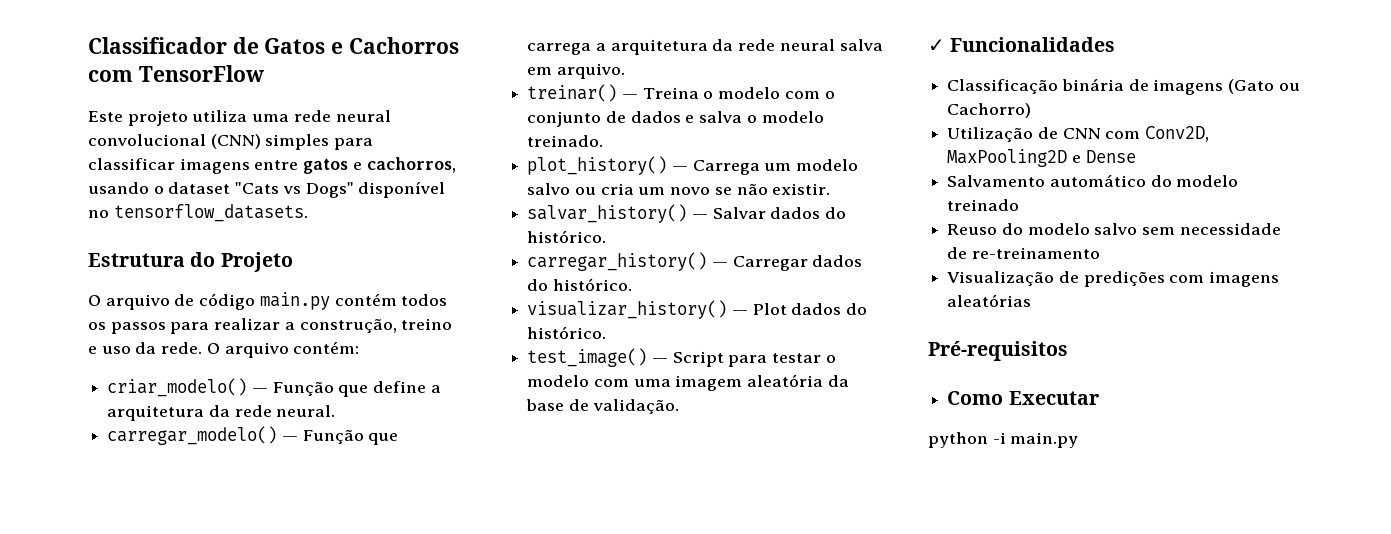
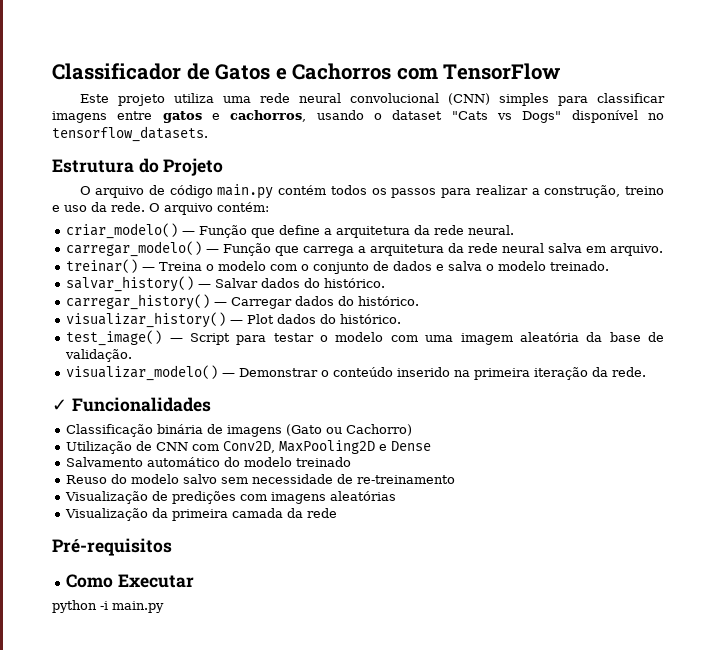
- plot_history() — Carrega um modelo salvo ou cria um novo se não existir.
+ visualizar_modelo() — Demonstrar o conteúdo inserido na primeira iteração da rede.
+ Visualização da primeira camada da rede

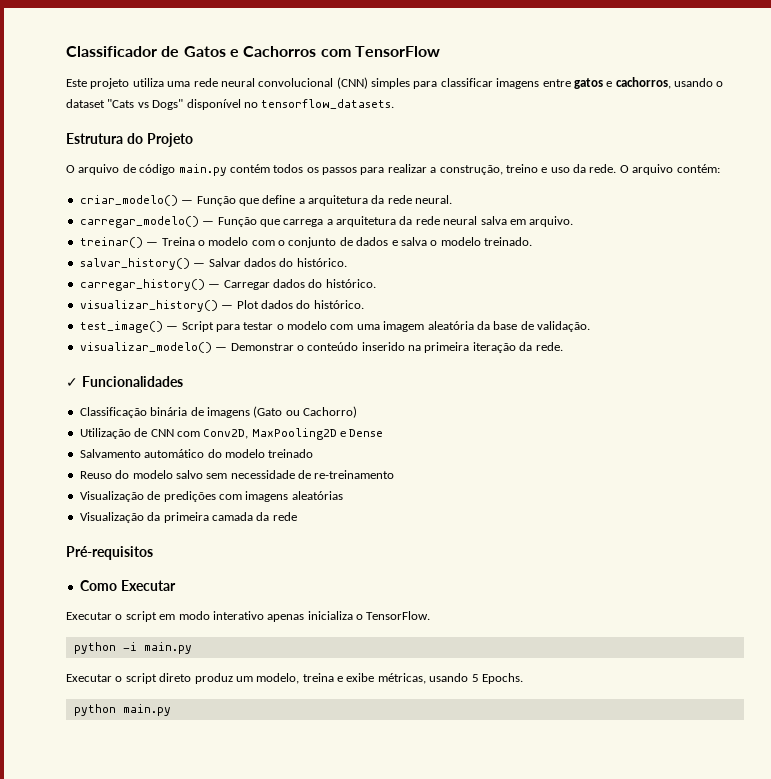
+ Executar o script em modo interativo apenas inicializa o TensorFlow.
  python -i main.py
+ Executar o script direto produz um modelo, treina e exibe métricas, usando 5 Epochs.
+ python main.py

